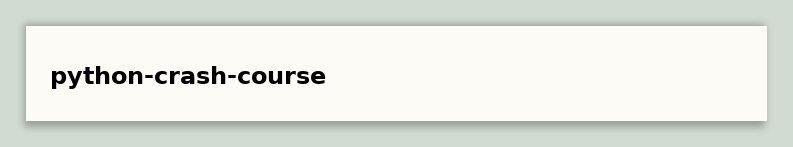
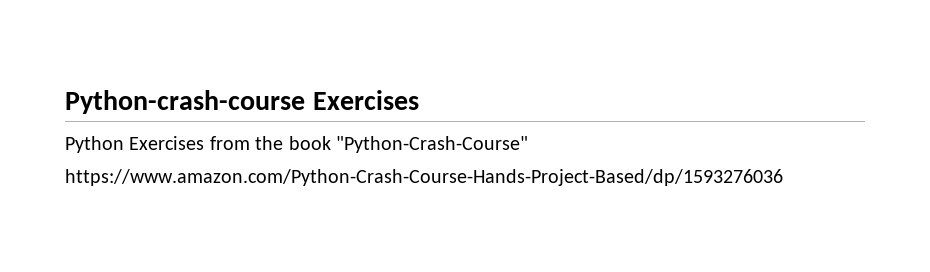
- python-crash-course
+ Python-crash-course Exercises
+ Python Exercises from the book "Python-Crash-Course"
+ https://www.amazon.com/Python-Crash-Course-Hands-Project-Based/dp/1593276036

